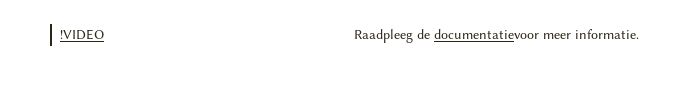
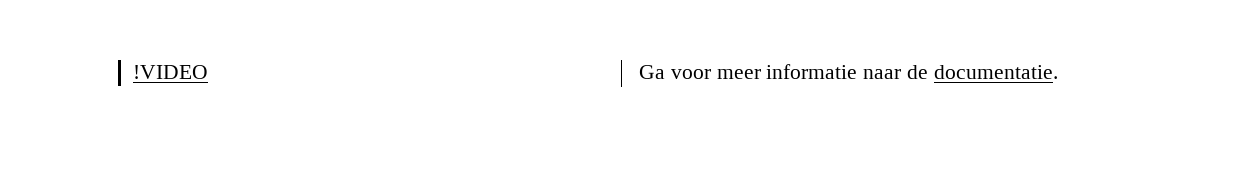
- Raadpleeg de documentatievoor meer informatie.
+ Ga voor meer informatie naar de documentatie.

